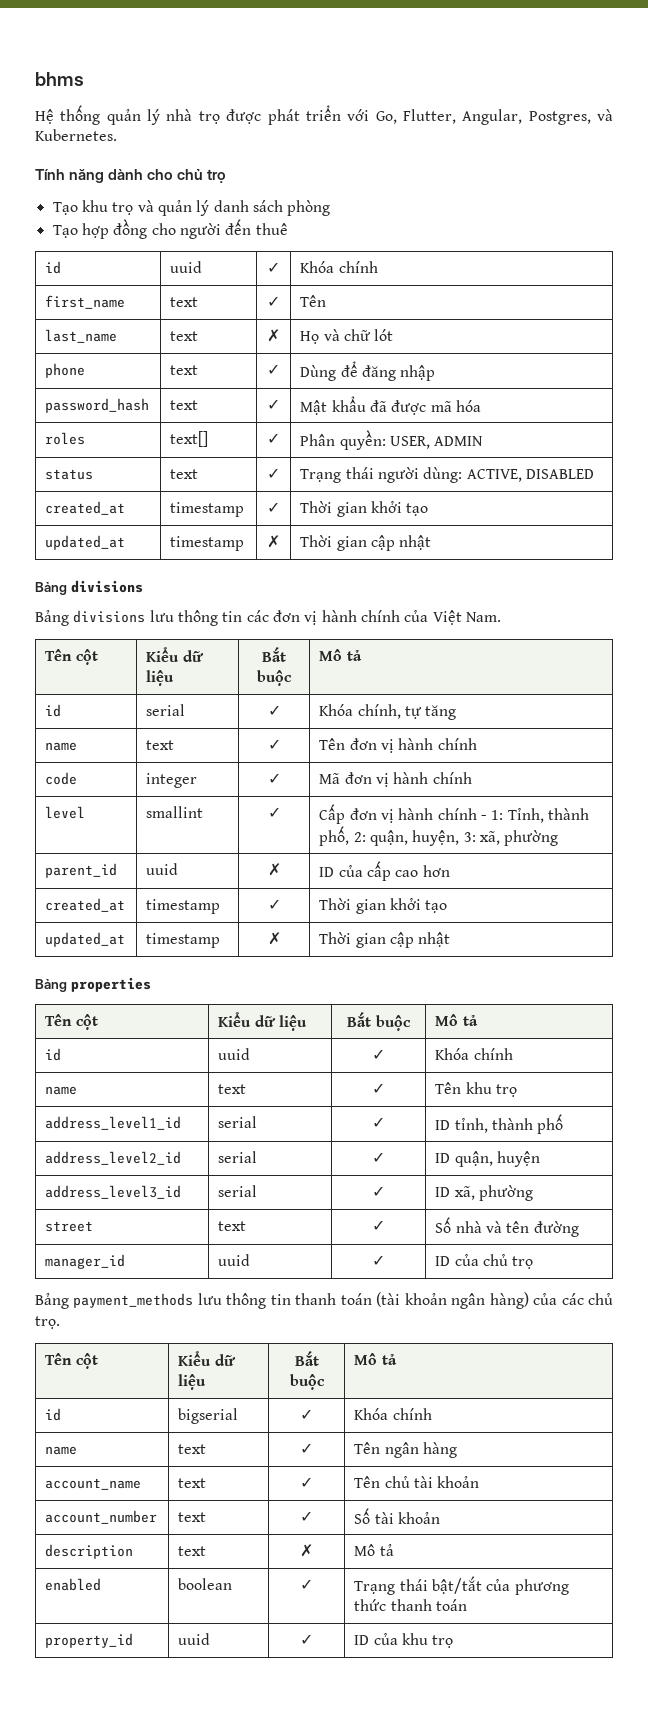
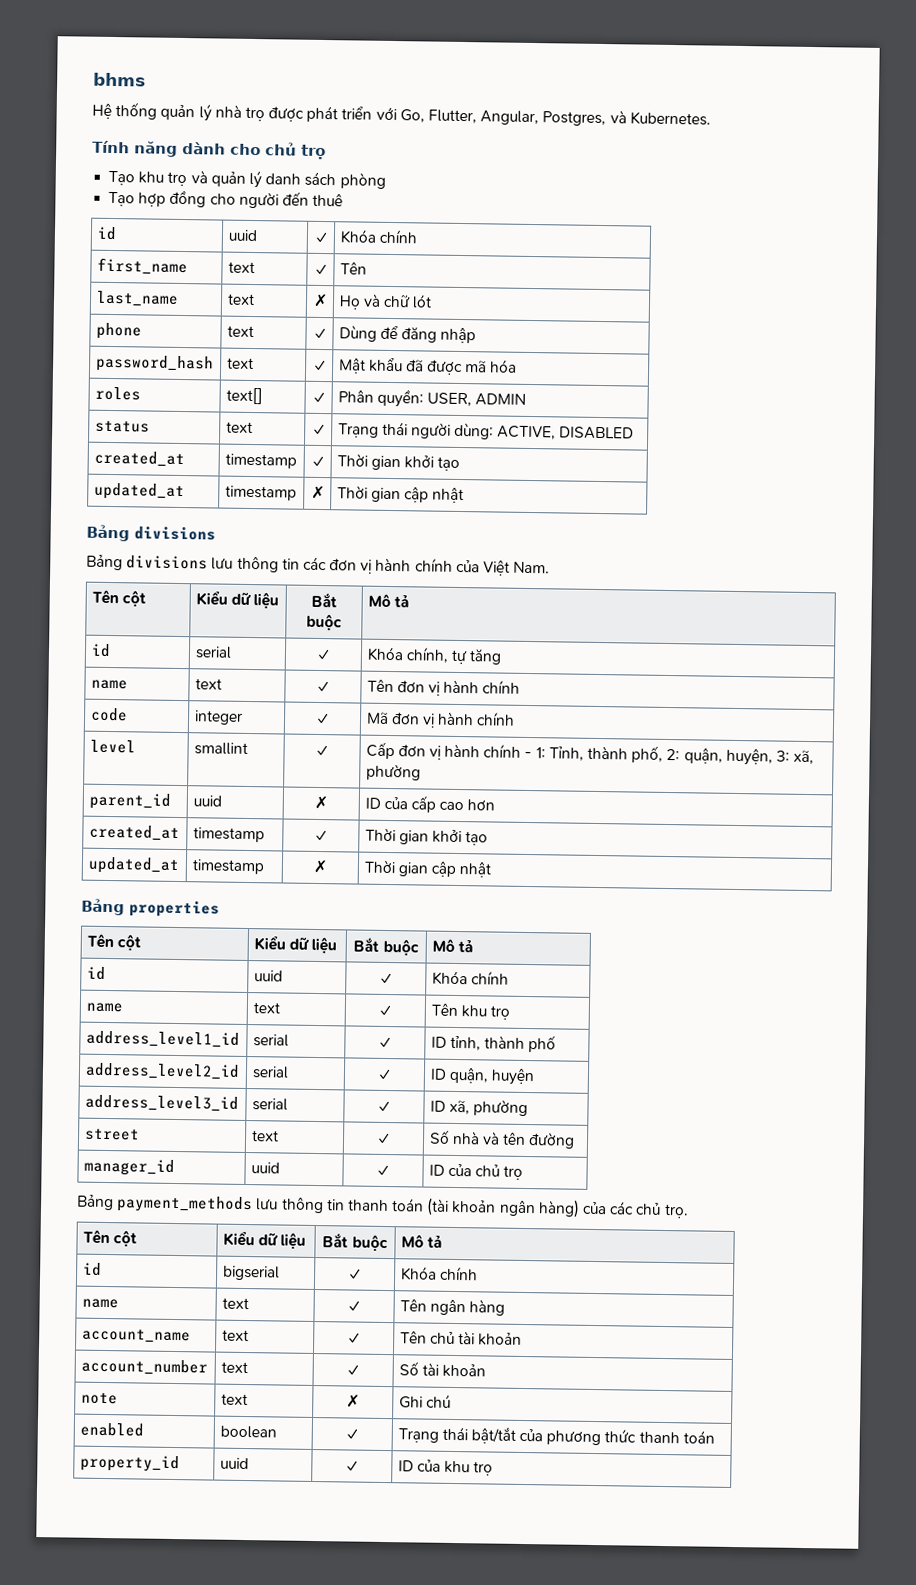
- description | text | ✗ | Mô tả
+ note | text | ✗ | Ghi chú

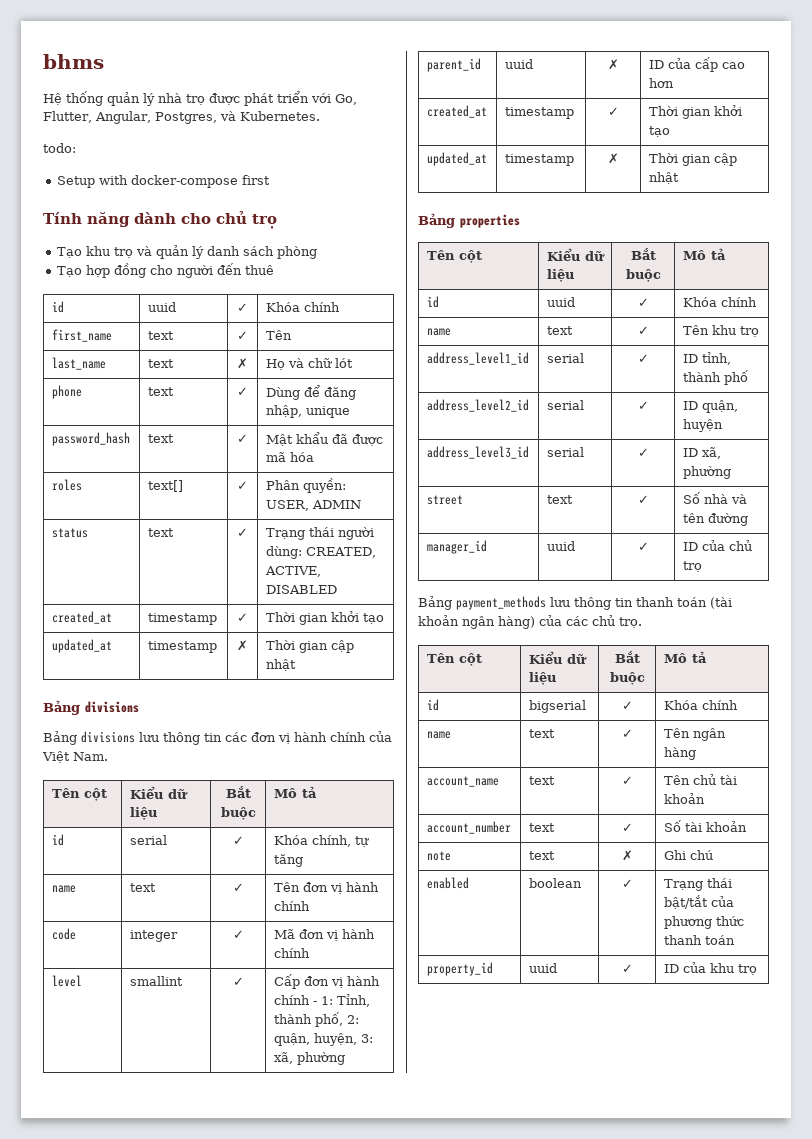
+ todo:
+ Setup with docker-compose first
- phone | text | ✓ | Dùng để đăng nhập
+ phone | text | ✓ | Dùng để đăng nhập, unique
- status | text | ✓ | Trạng thái người dùng: ACTIVE, DISABLED
+ status | text | ✓ | Trạng thái người dùng: CREATED, ACTIVE, DISABLED

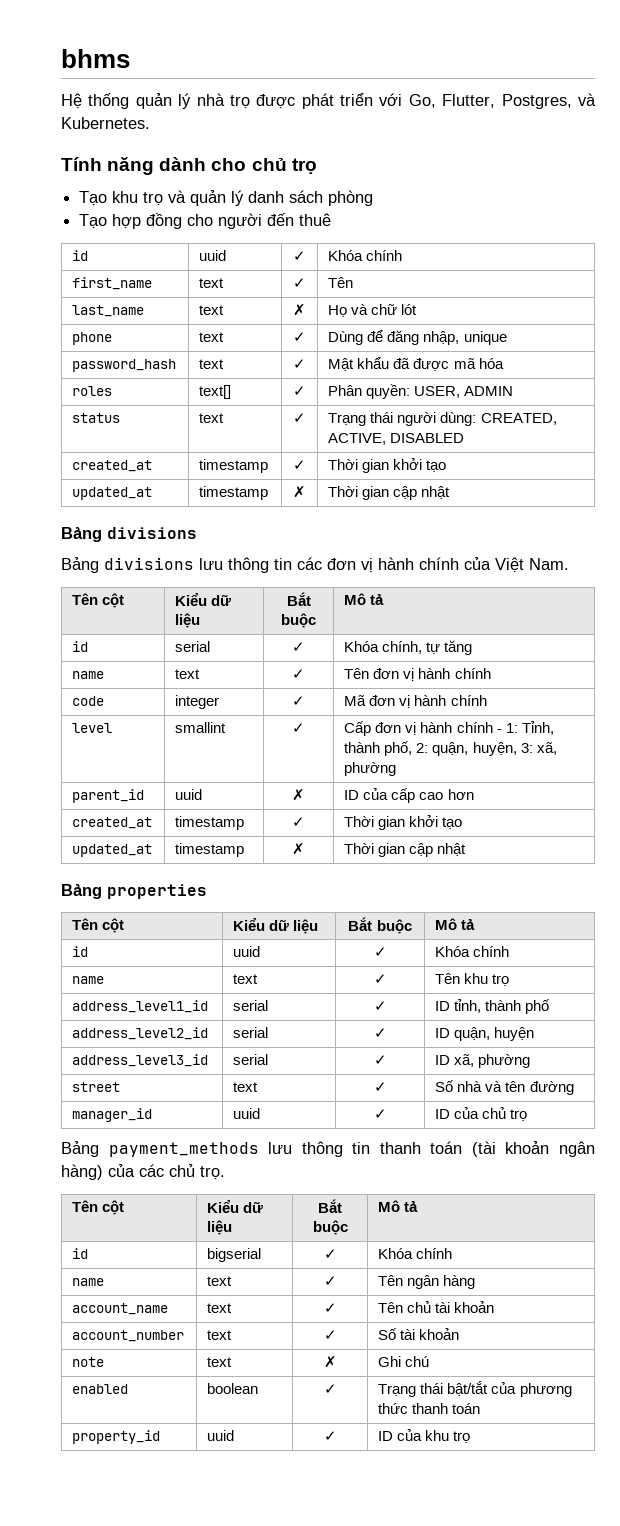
- Hệ thống quản lý nhà trọ được phát triển với Go, Flutter, Angular, Postgres, và Kubernetes.
+ Hệ thống quản lý nhà trọ được phát triển với Go, Flutter, Postgres, và Kubernetes.
- todo:
- Setup with docker-compose first

